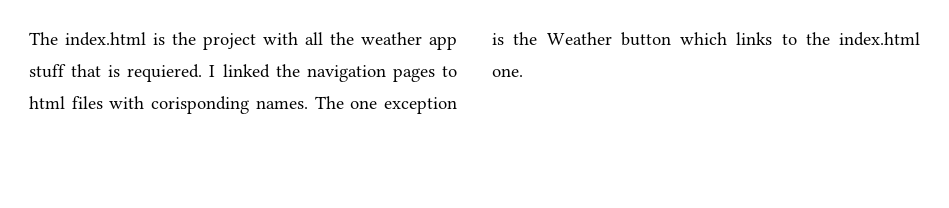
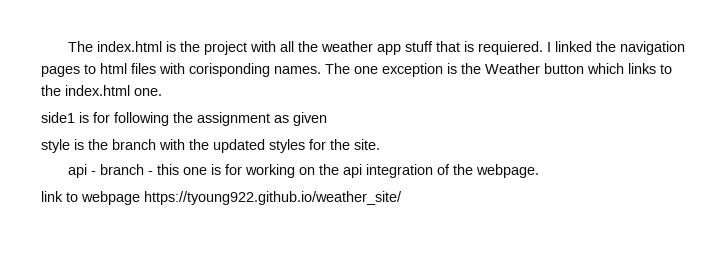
+ side1 is for following the assignment as given
+ style is the branch with the updated styles for the site.
+ api - branch - this one is for working on the api integration of the webpage.
+ link to webpage https://tyoung922.github.io/weather_site/

